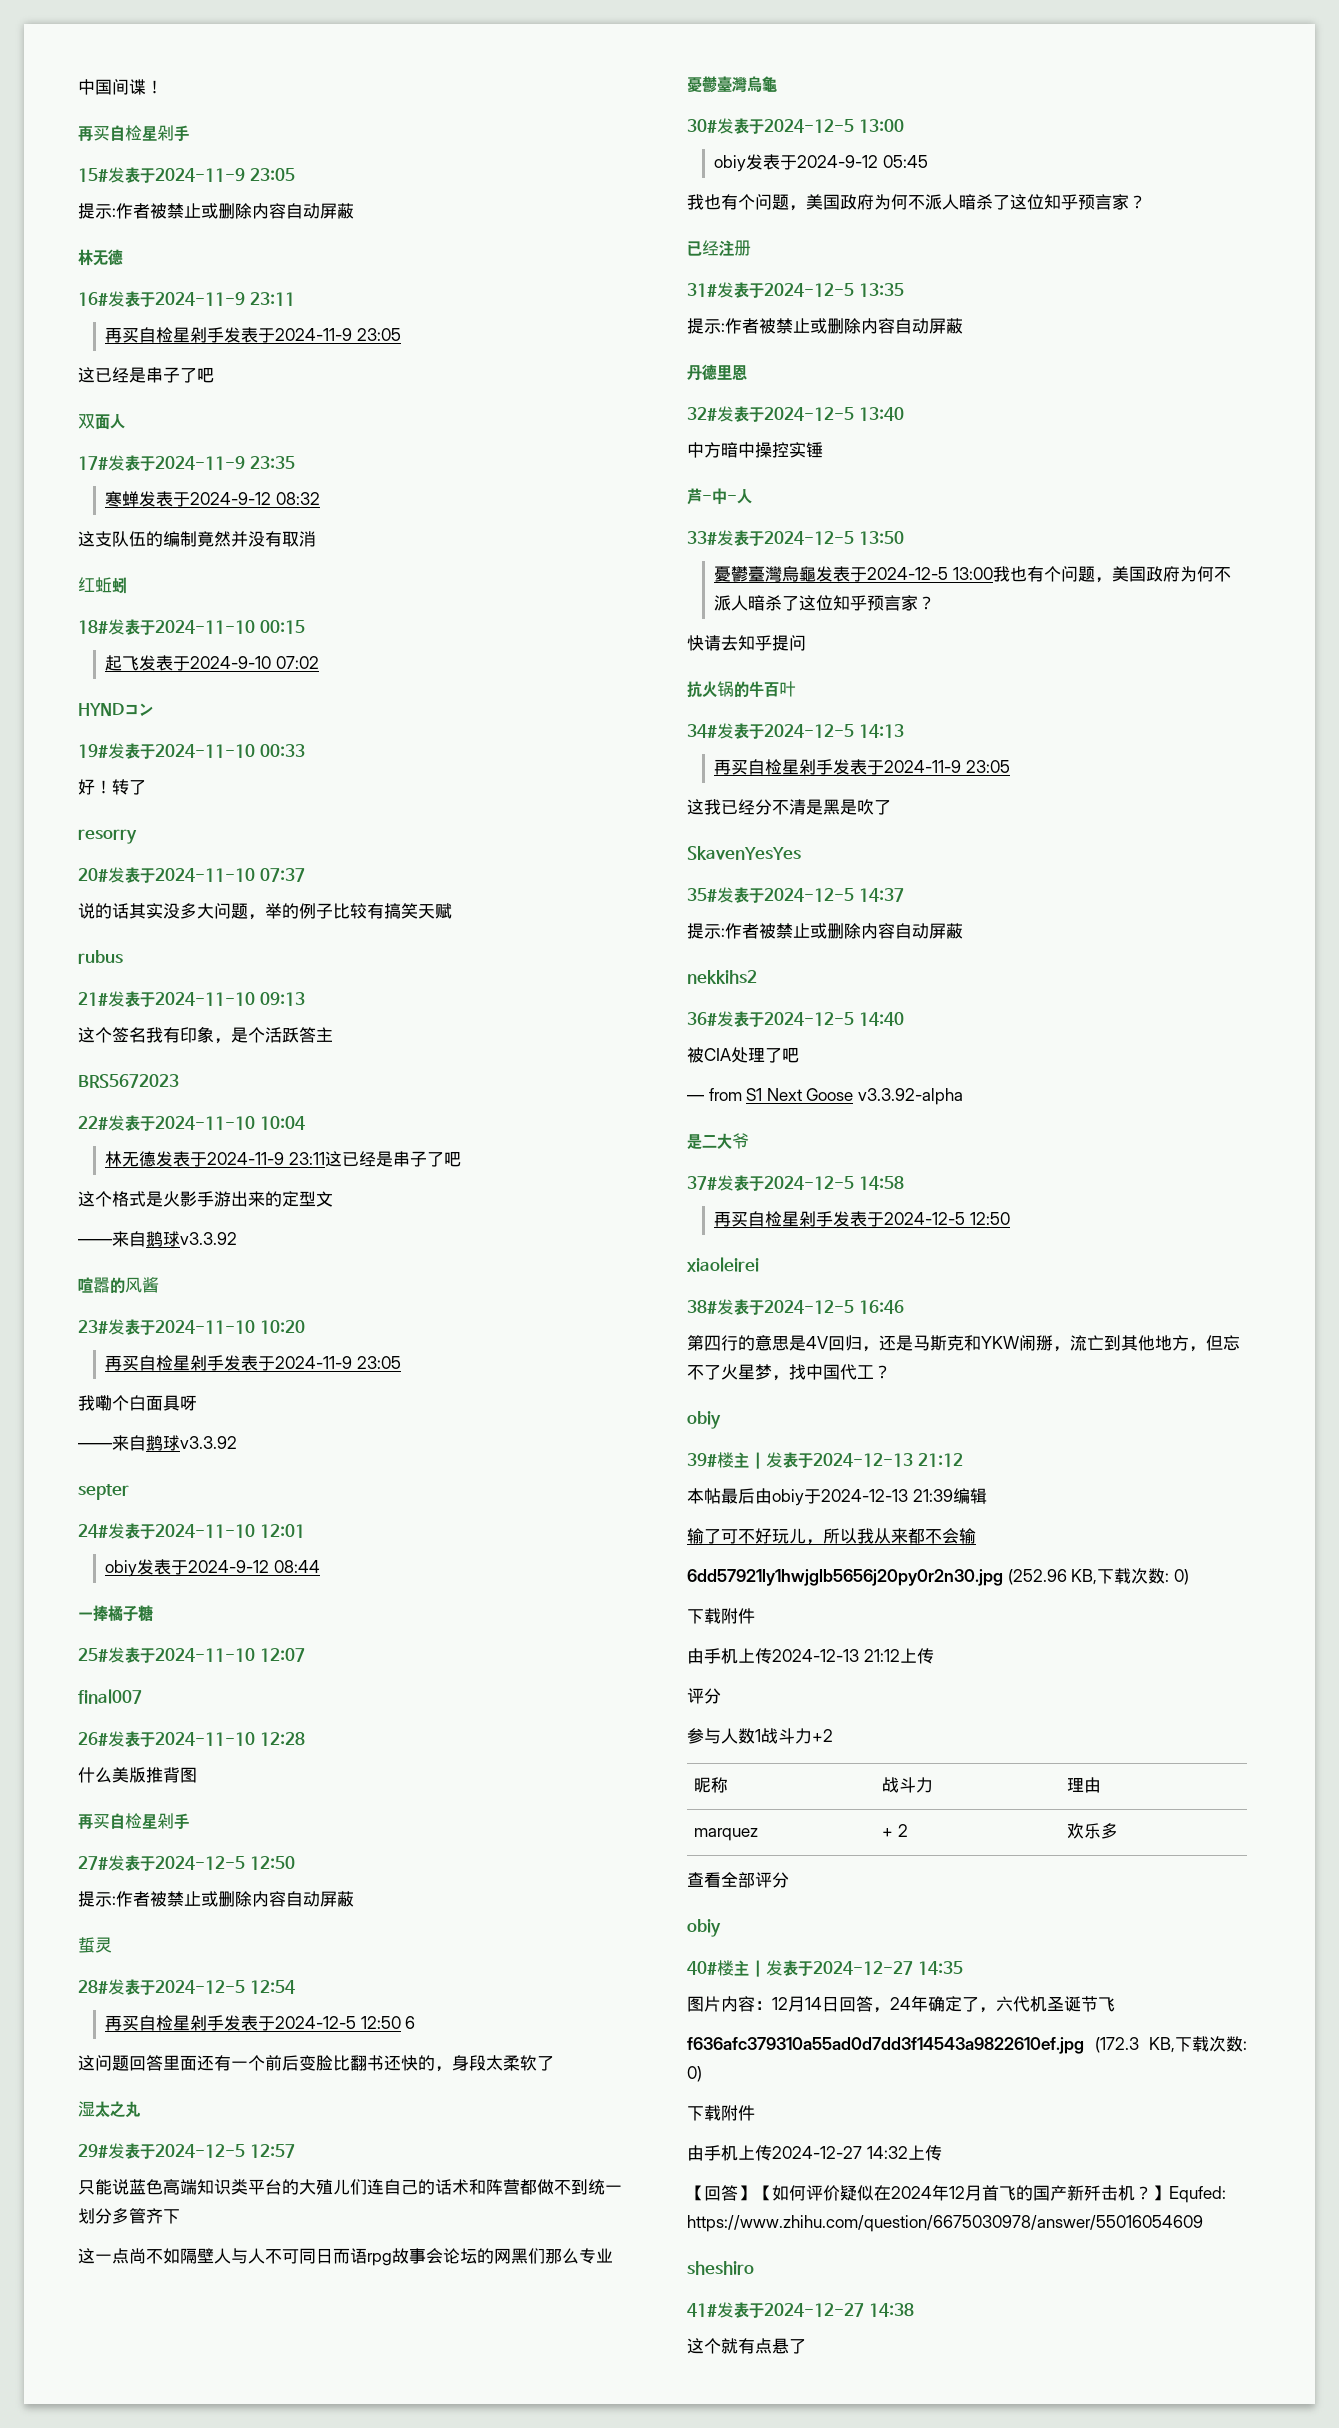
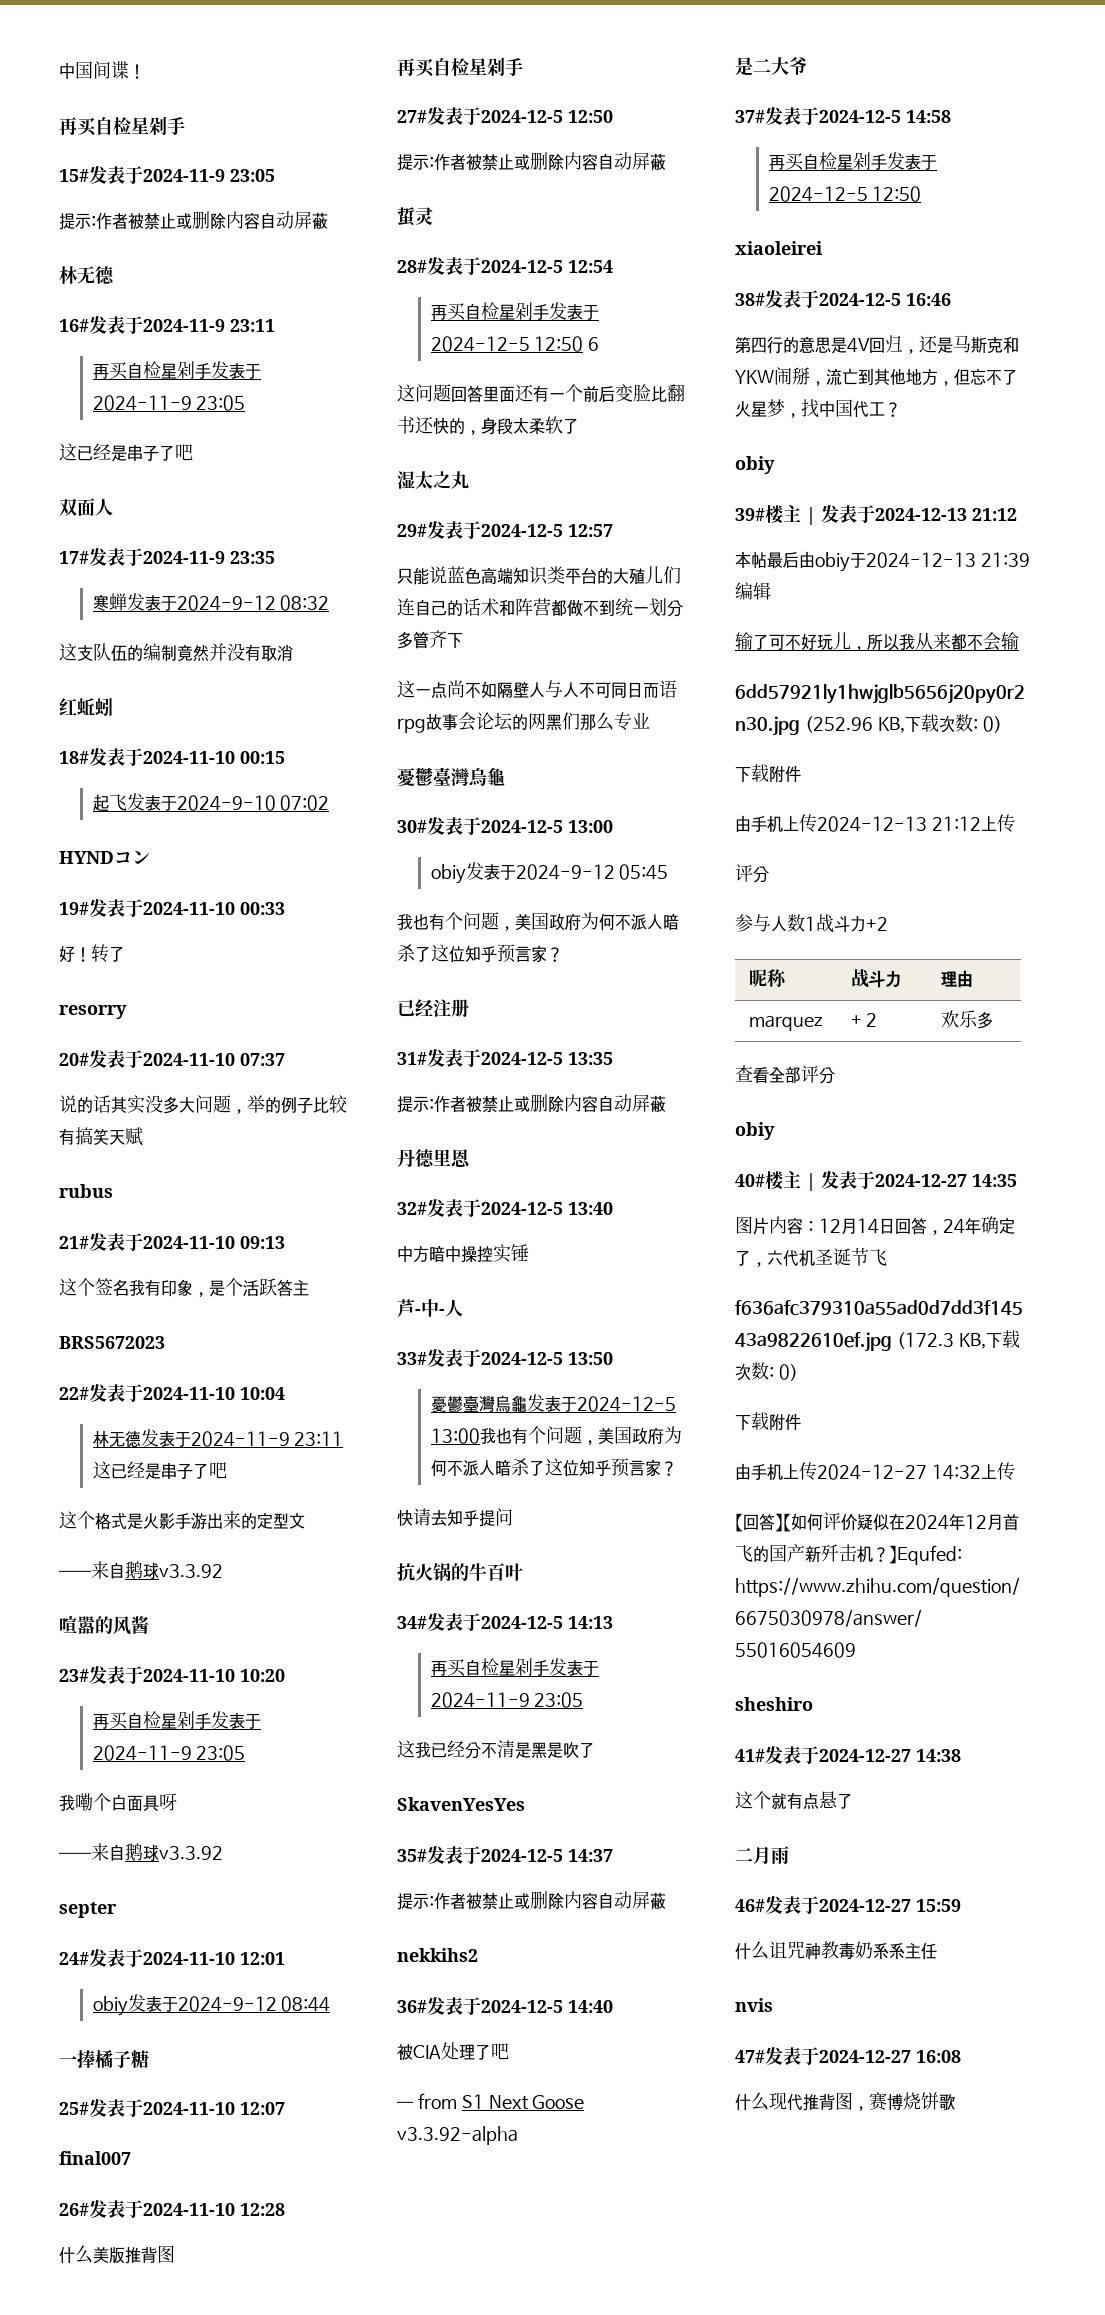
+ 二月雨
+ 46#发表于2024-12-27 15:59
+ 什么诅咒神教毒奶系系主任
+ nvis
+ 47#发表于2024-12-27 16:08
+ 什么现代推背图，赛博烧饼歌

